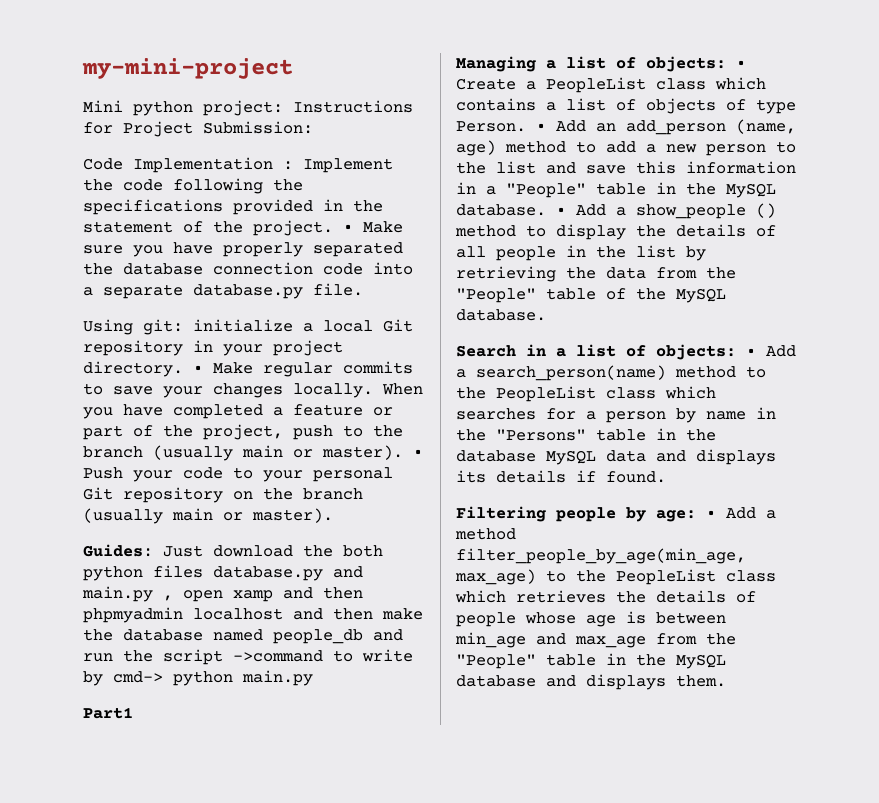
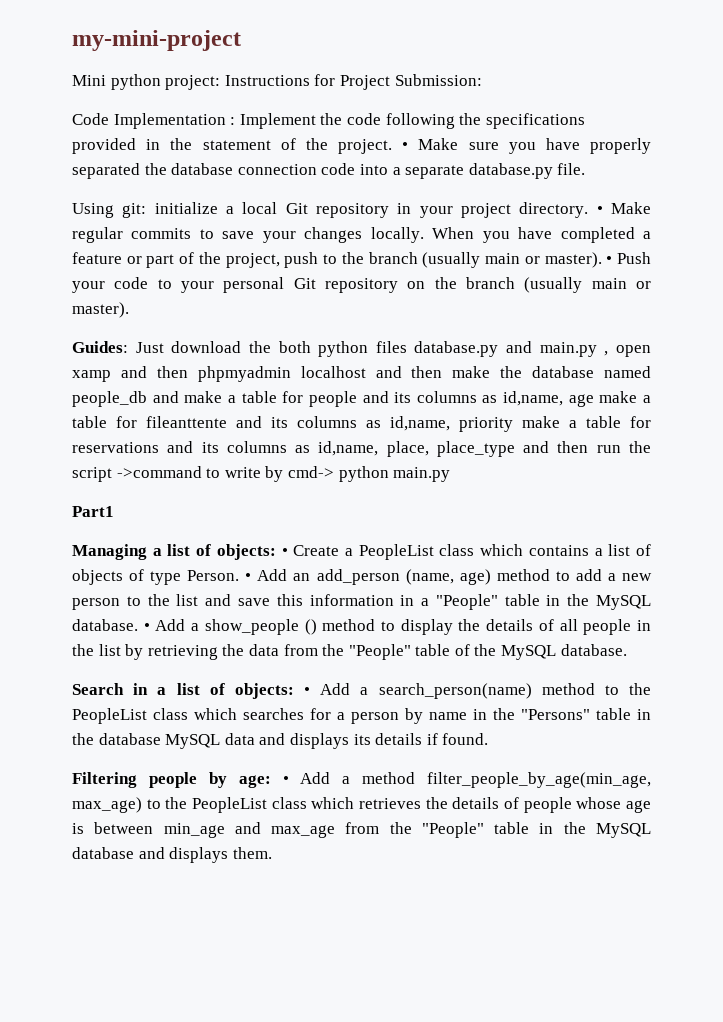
- Guides: Just download the both python files database.py and main.py , open xamp and then phpmyadmin localhost and then make the database named people_db and run the script ->command to write by cmd-> python main.py
+ Guides: Just download the both python files database.py and main.py , open xamp and then phpmyadmin localhost and then make the database named people_db and make a table for people and its columns as id,name, age make a table for fileanttente and its columns as id,name, priority make a table for reservations and its columns as id,name, place, place_type and then run the script ->command to write by cmd-> python main.py

